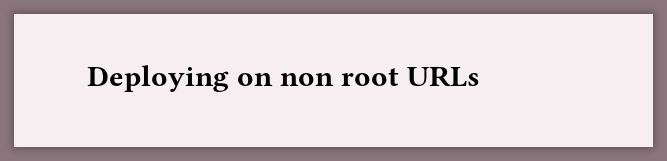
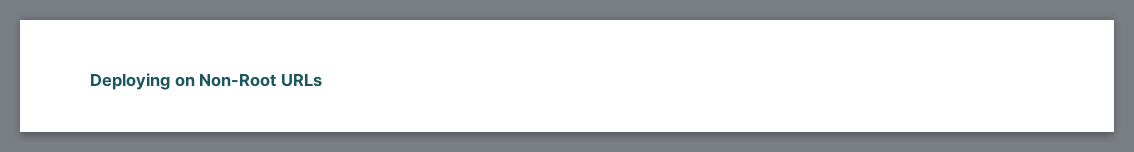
- Deploying on non root URLs
+ Deploying on Non-Root URLs

